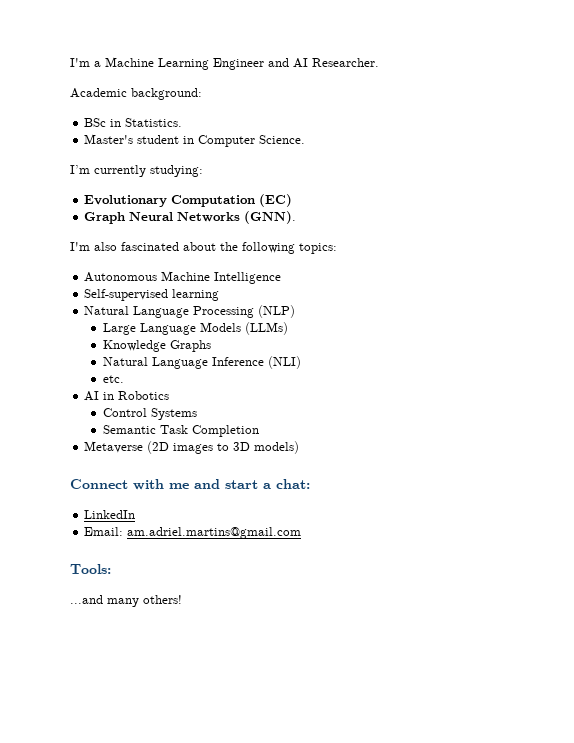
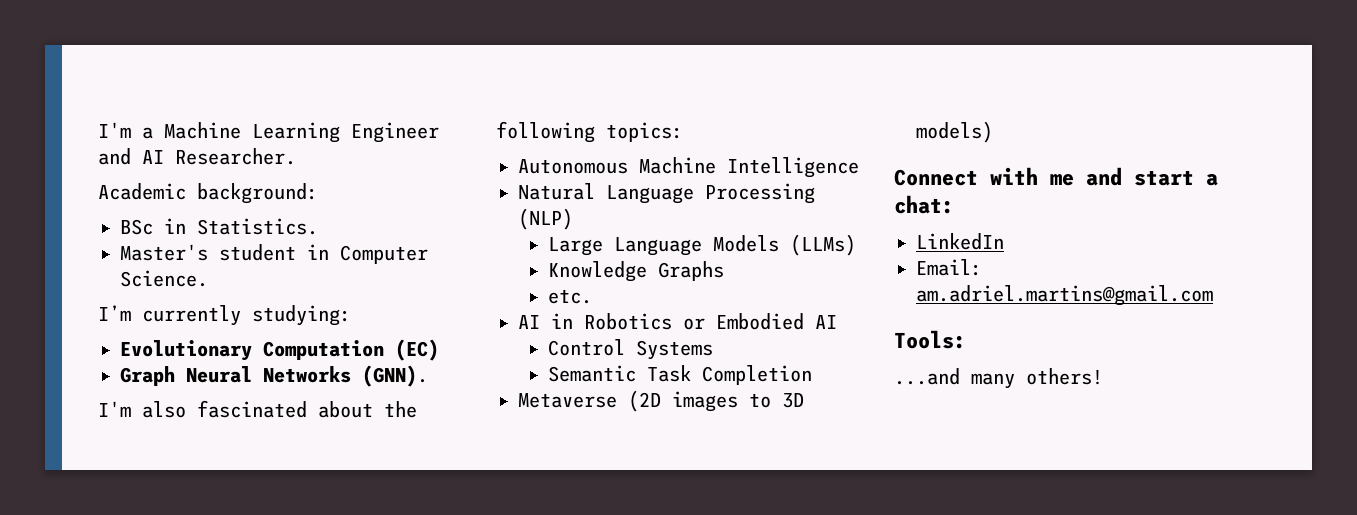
- Self-supervised learning
- Natural Language Inference (NLI)
- AI in Robotics
+ AI in Robotics or Embodied AI

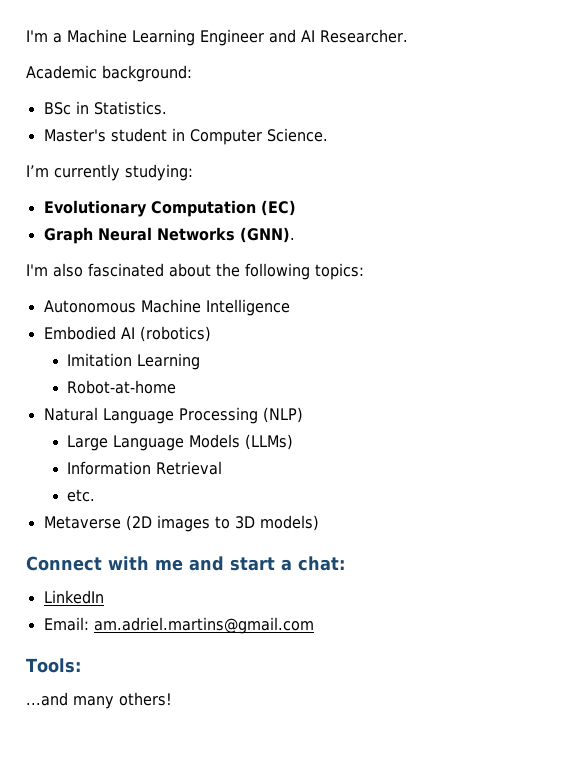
+ Embodied AI (robotics)
+ Imitation Learning
+ Robot-at-home
- Knowledge Graphs
+ Information Retrieval
- AI in Robotics or Embodied AI
- Control Systems
- Semantic Task Completion

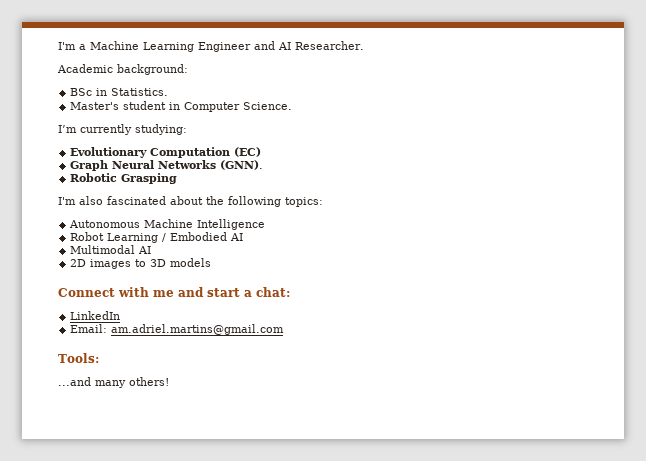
+ Robotic Grasping
- Embodied AI (robotics)
- Imitation Learning
- Robot-at-home
- Natural Language Processing (NLP)
- Large Language Models (LLMs)
- Information Retrieval
- etc.
- Metaverse (2D images to 3D models)
+ Robot Learning / Embodied AI
+ Multimodal AI
+ 2D images to 3D models

